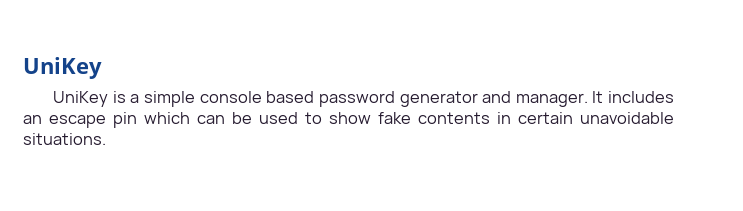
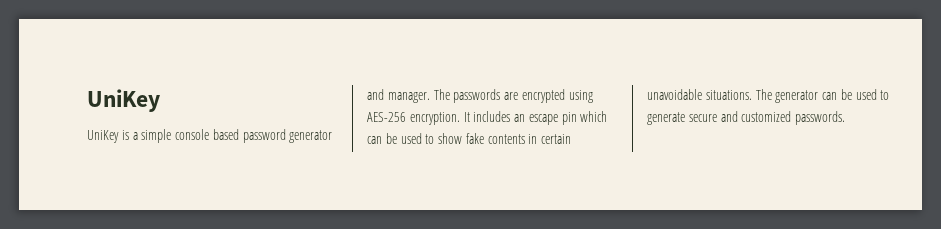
+ The passwords are encrypted using AES-256 encryption.
+ The generator can be used to generate secure and customized passwords.

